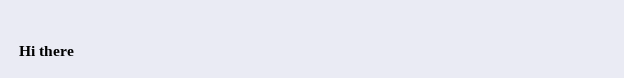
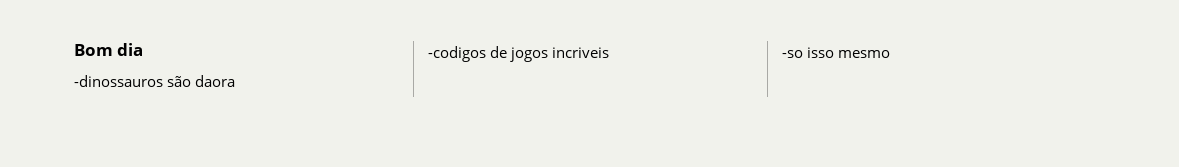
- Hi there
+ Bom dia
+ -dinossauros são daora
+ -codigos de jogos incriveis
+ -so isso mesmo

